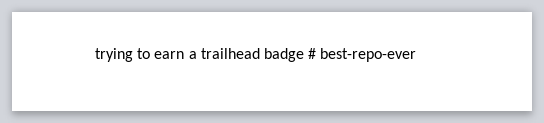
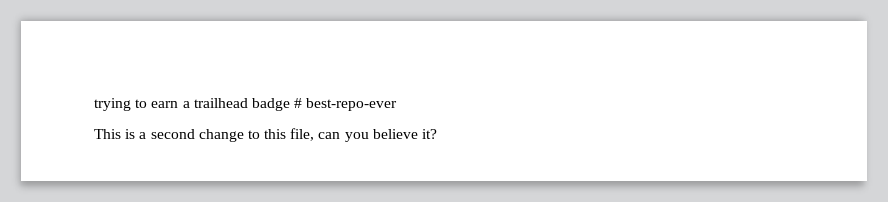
+ This is a second change to this file, can you believe it?

